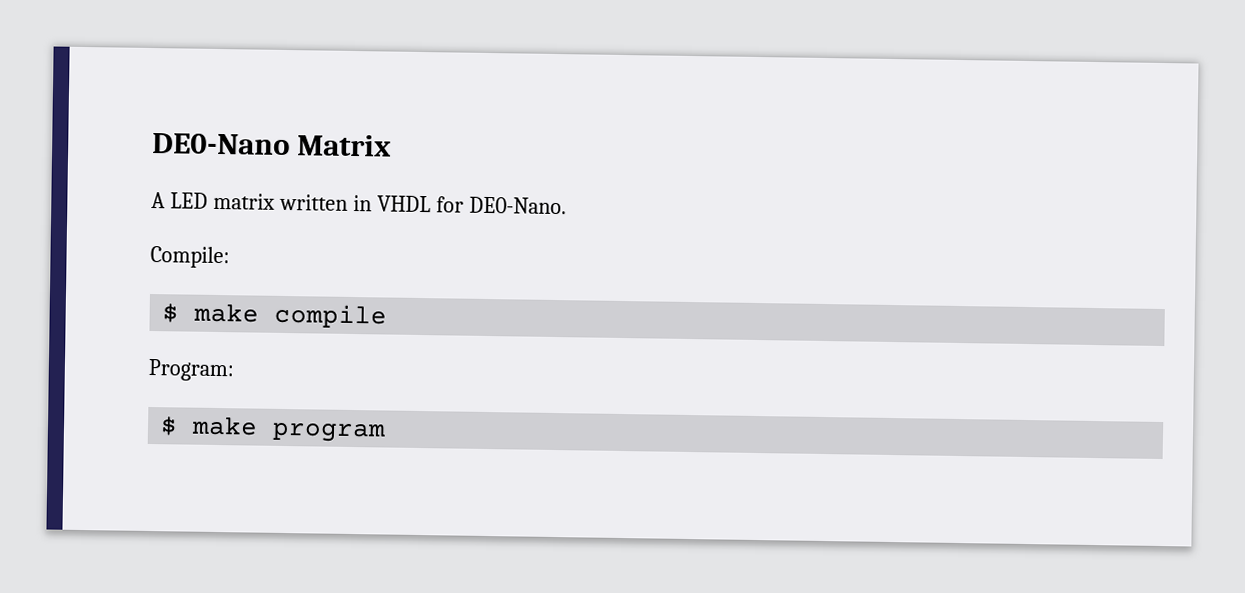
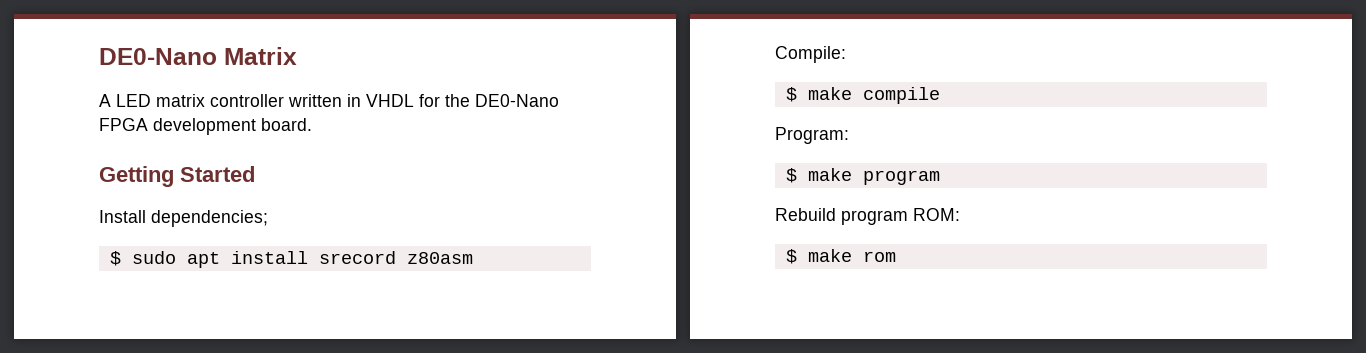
- A LED matrix written in VHDL for DE0-Nano.
+ A LED matrix controller written in VHDL for the DE0-Nano FPGA development board.
+ Getting Started
+ Install dependencies;
+ $ sudo apt install srecord z80asm
+ Rebuild program ROM:
+ $ make rom

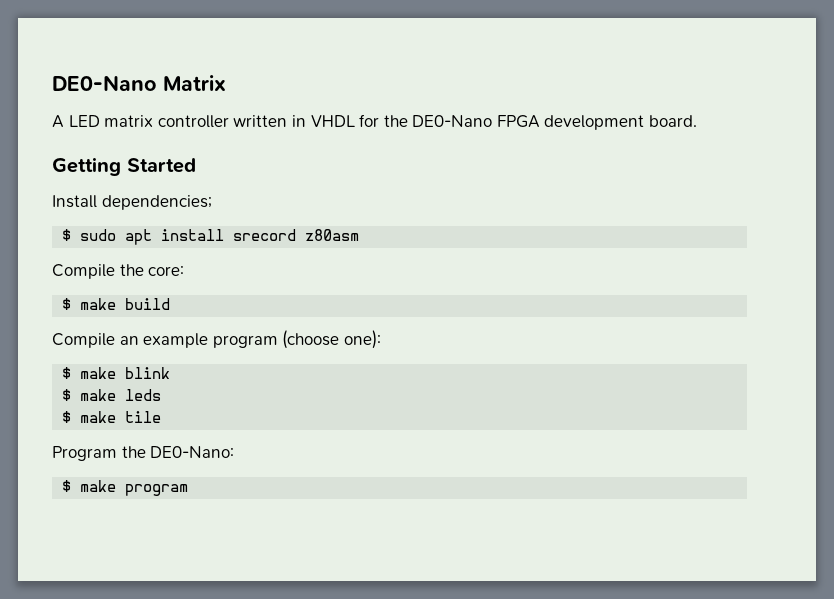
- Compile:
- $ make compile
- Program:
+ Compile the core:
+ $ make build
+ Compile an example program (choose one):
+ $ make blink
+ $ make leds
+ $ make tile
+ Program the DE0-Nano:
  $ make program
- Rebuild program ROM:
- $ make rom

